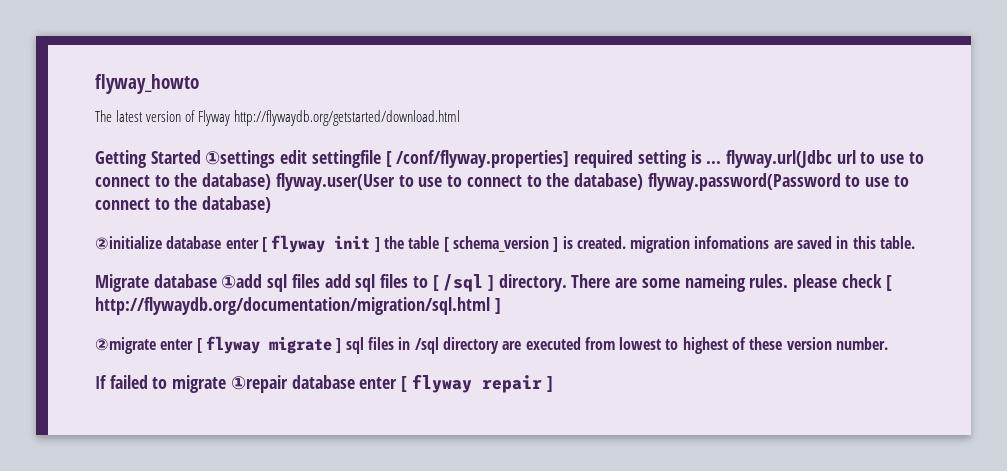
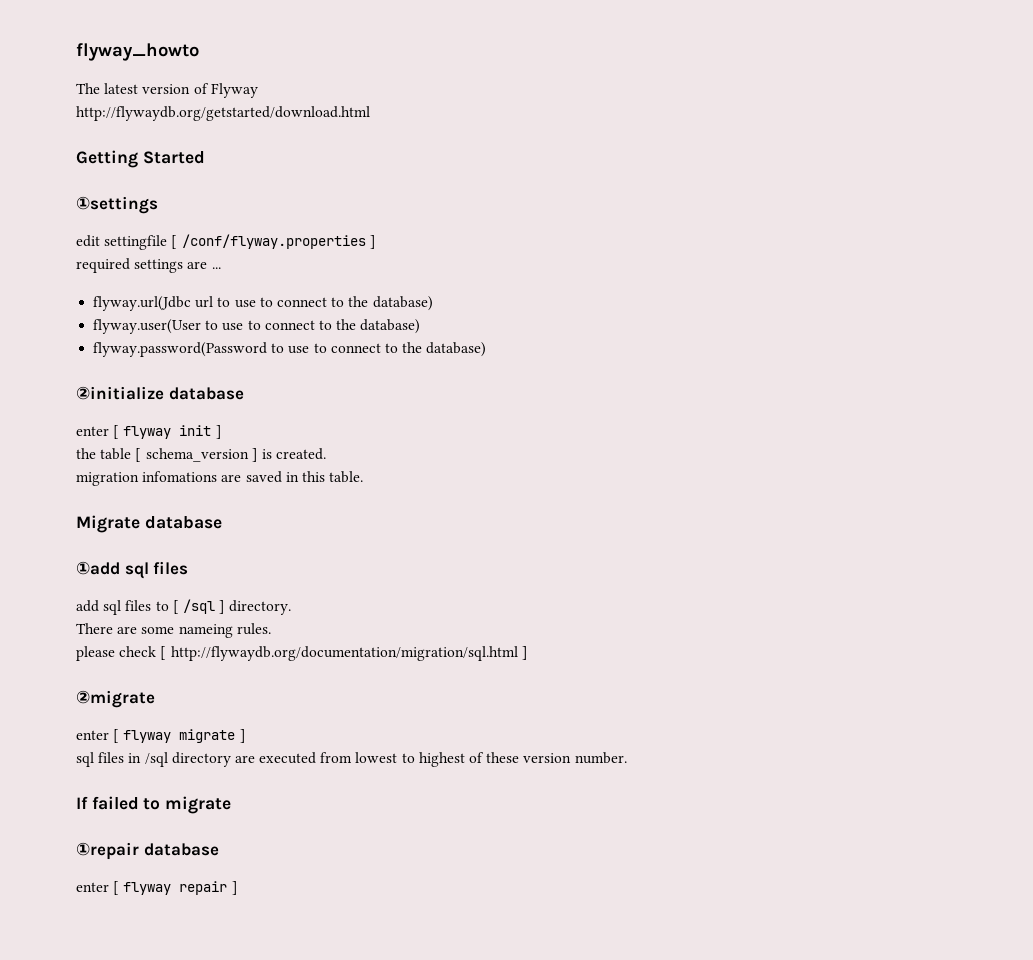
- The latest version of Flyway http://flywaydb.org/getstarted/download.html
+ The latest version of Flyway
+ http://flywaydb.org/getstarted/download.html
- Getting Started ①settings edit settingfile [ /conf/flyway.properties] required setting is ... flyway.url(Jdbc url to use to connect to the database) flyway.user(User to use to connect to the database) flyway.password(Password to use to connect to the database)
+ Getting Started
+ ①settings
+ edit settingfile [ /conf/flyway.properties ]
+ required settings are ...
+ flyway.url(Jdbc url to use to connect to the database)
+ flyway.user(User to use to connect to the database)
+ flyway.password(Password to use to connect to the database)
- ②initialize database enter [ flyway init ] the table [ schema_version ] is created. migration infomations are saved in this table.
+ ②initialize database
+ enter [ flyway init ]
+ the table [ schema_version ] is created.
+ migration infomations are saved in this table.
- Migrate database ①add sql files add sql files to [ /sql ] directory. There are some nameing rules. please check [ http://flywaydb.org/documentation/migration/sql.html ]
+ Migrate database
+ ①add sql files
+ add sql files to [ /sql ] directory.
+ There are some nameing rules.
+ please check [ http://flywaydb.org/documentation/migration/sql.html ]
- ②migrate enter [ flyway migrate ] sql files in /sql directory are executed from lowest to highest of these version number.
+ ②migrate
+ enter [ flyway migrate ]
+ sql files in /sql directory are executed from lowest to highest of these version number.
- If failed to migrate ①repair database enter [ flyway repair ]
+ If failed to migrate
+ ①repair database
+ enter [ flyway repair ]

